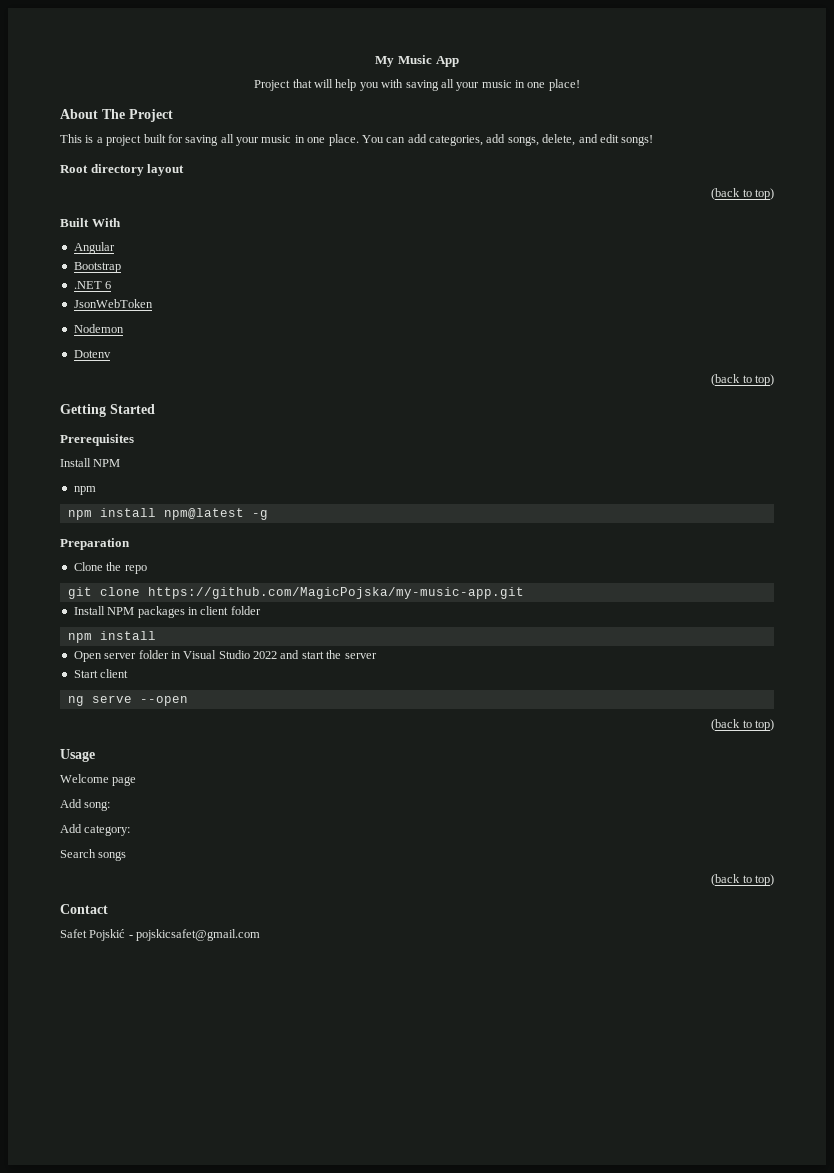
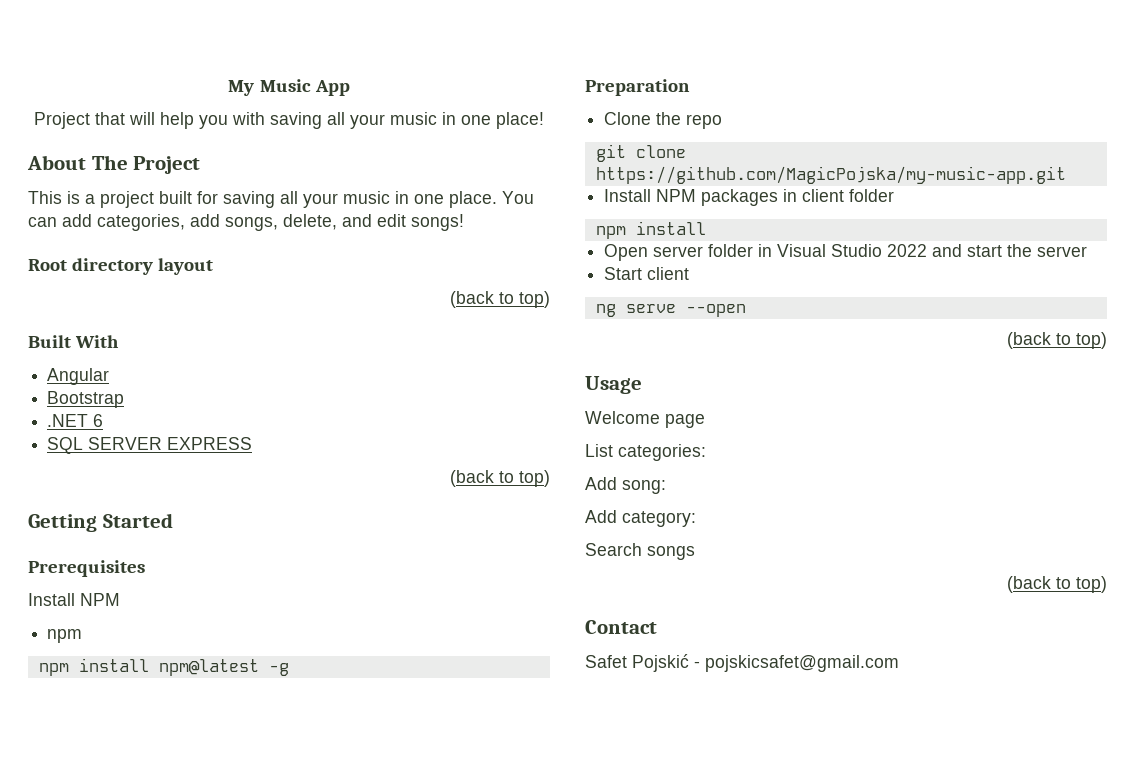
- JsonWebToken
- Nodemon
- Dotenv
+ SQL SERVER EXPRESS
+ List categories:

